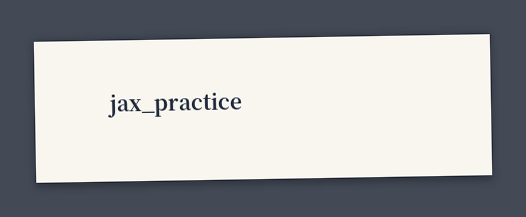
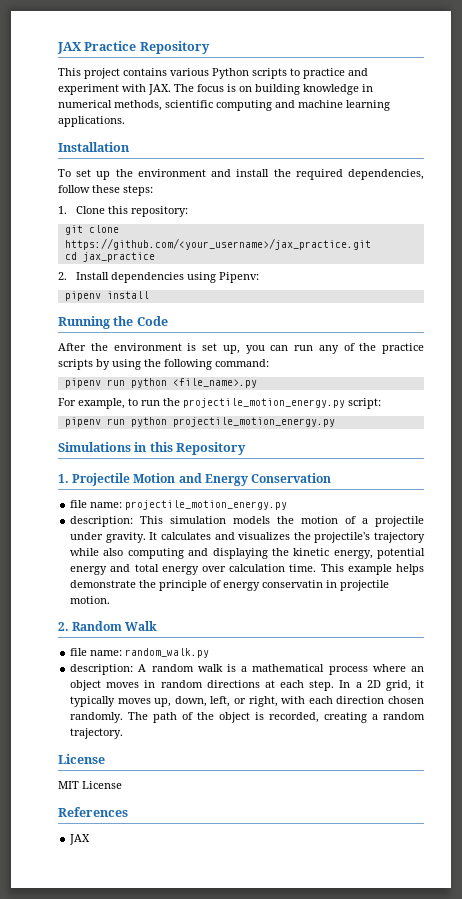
- jax_practice
+ JAX Practice Repository
+ This project contains various Python scripts to practice and experiment with JAX. The focus is on building knowledge in numerical methods, scientific computing and machine learning applications.
+ Installation
+ To set up the environment and install the required dependencies, follow these steps:
+ 1. Clone this repository:
+ git clone https://github.com/<your_username>/jax_practice.git
+ cd jax_practice
+ 2. Install dependencies using Pipenv:
+ pipenv install
+ Running the Code
+ After the environment is set up, you can run any of the practice scripts by using the following command:
+ pipenv run python <file_name>.py
+ For example, to run the projectile_motion_energy.py script:
+ pipenv run python projectile_motion_energy.py
+ Simulations in this Repository
+ 1. Projectile Motion and Energy Conservation
+ file name: projectile_motion_energy.py
+ description: This simulation models the motion of a projectile under gravity. It calculates and visualizes the projectile's trajectory while also computing and displaying the kinetic energy, potential energy and total energy over calculation time. This example helps demonstrate the principle of energy conservatin in projectile motion.
+ 2. Random Walk
+ file name: random_walk.py
+ description: A random walk is a mathematical process where an object moves in random directions at each step. In a 2D grid, it typically moves up, down, left, or right, with each direction chosen randomly. The path of the object is recorded, creating a random trajectory.
+ License
+ MIT License
+ References
+ JAX

